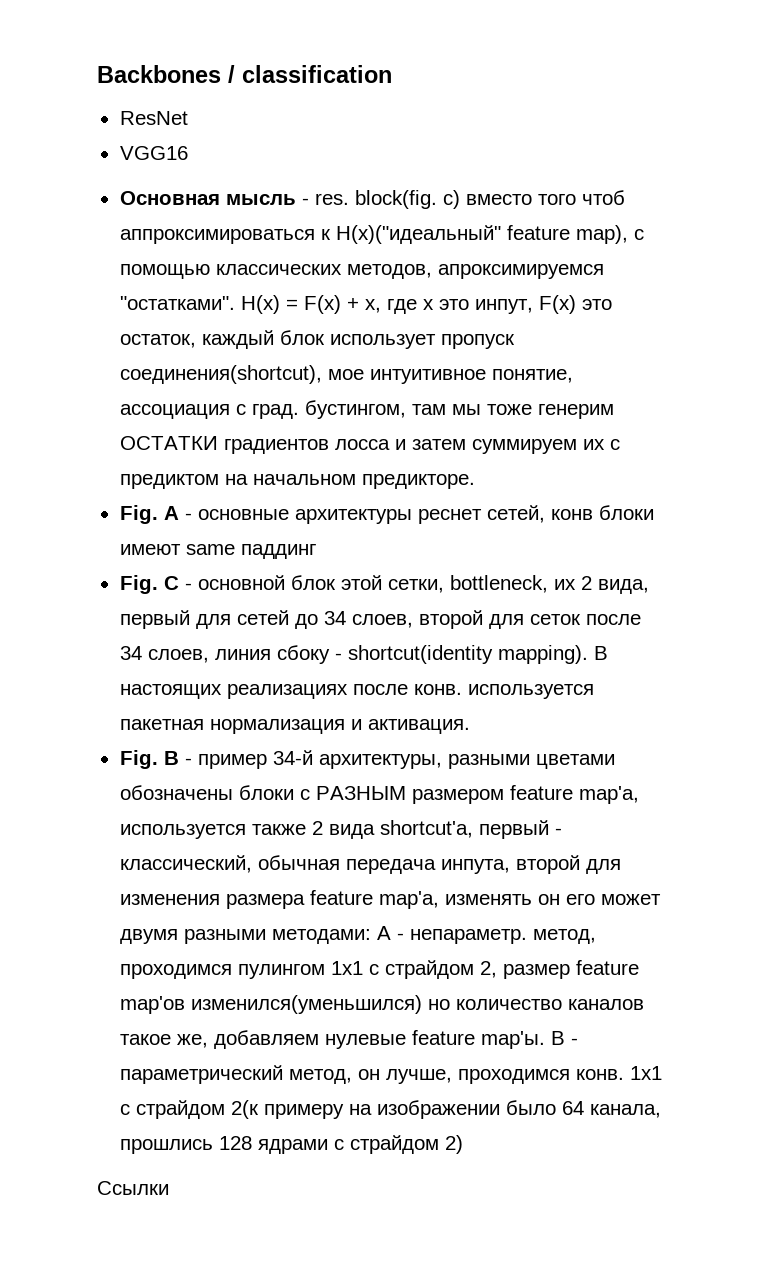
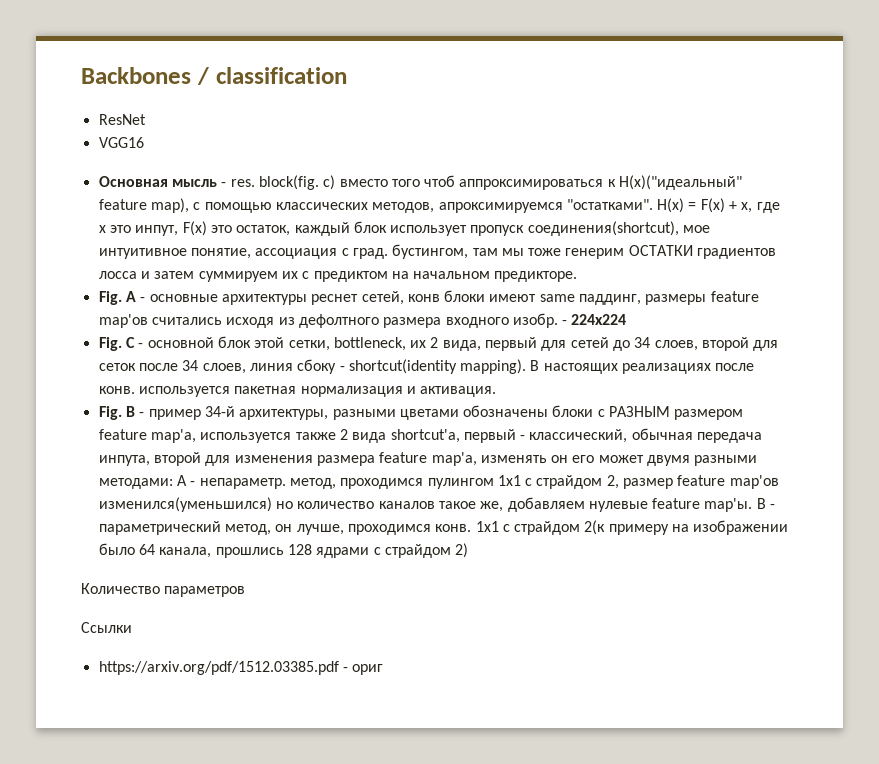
- Fig. A - основные архитектуры реснет сетей, конв блоки имеют same паддинг
+ Fig. A - основные архитектуры реснет сетей, конв блоки имеют same паддинг, размеры feature map'ов считались исходя из дефолтного размера входного изобр. - 224х224
+ Количество параметров
+ https://arxiv.org/pdf/1512.03385.pdf - ориг

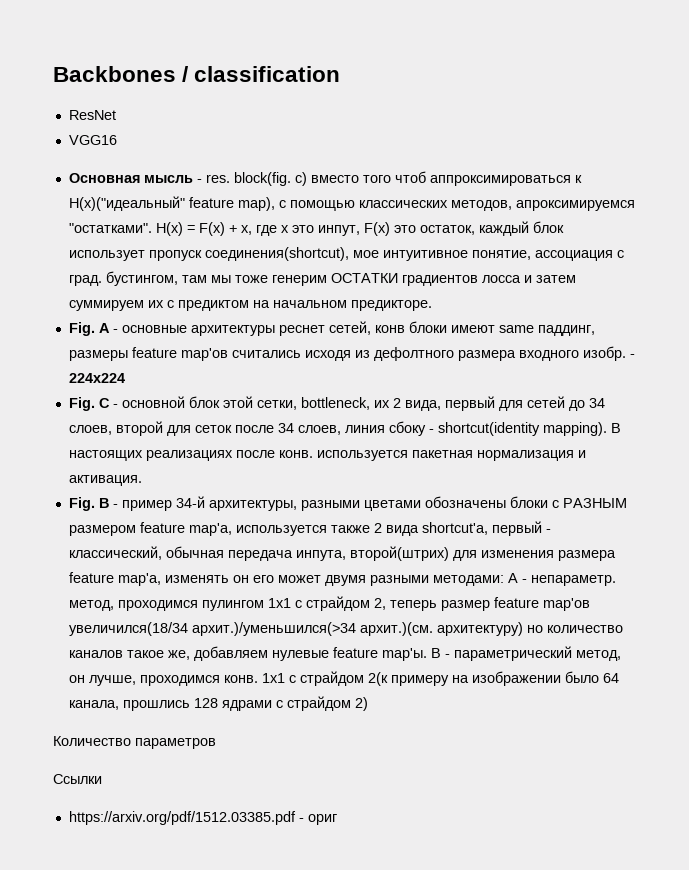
- Fig. B - пример 34-й архитектуры, разными цветами обозначены блоки с РАЗНЫМ размером feature map'a, используется также 2 вида shortcut'a, первый - классический, обычная передача инпута, второй для изменения размера feature map'a, изменять он его может двумя разными методами: А - непараметр. метод, проходимся пулингом 1х1 с страйдом 2, размер feature map'ов изменился(уменьшился) но количество каналов такое же, добавляем нулевые feature map'ы.
+ Fig. B - пример 34-й архитектуры, разными цветами обозначены блоки с РАЗНЫМ размером feature map'a, используется также 2 вида shortcut'a, первый - классический, обычная передача инпута, второй(штрих) для изменения размера feature map'a, изменять он его может двумя разными методами: А - непараметр. метод, проходимся пулингом 1х1 с страйдом 2, теперь размер feature map'ов увеличился(18/34 архит.)/уменьшился(>34 архит.)(см. архитектуру) но количество каналов такое же, добавляем нулевые feature map'ы.

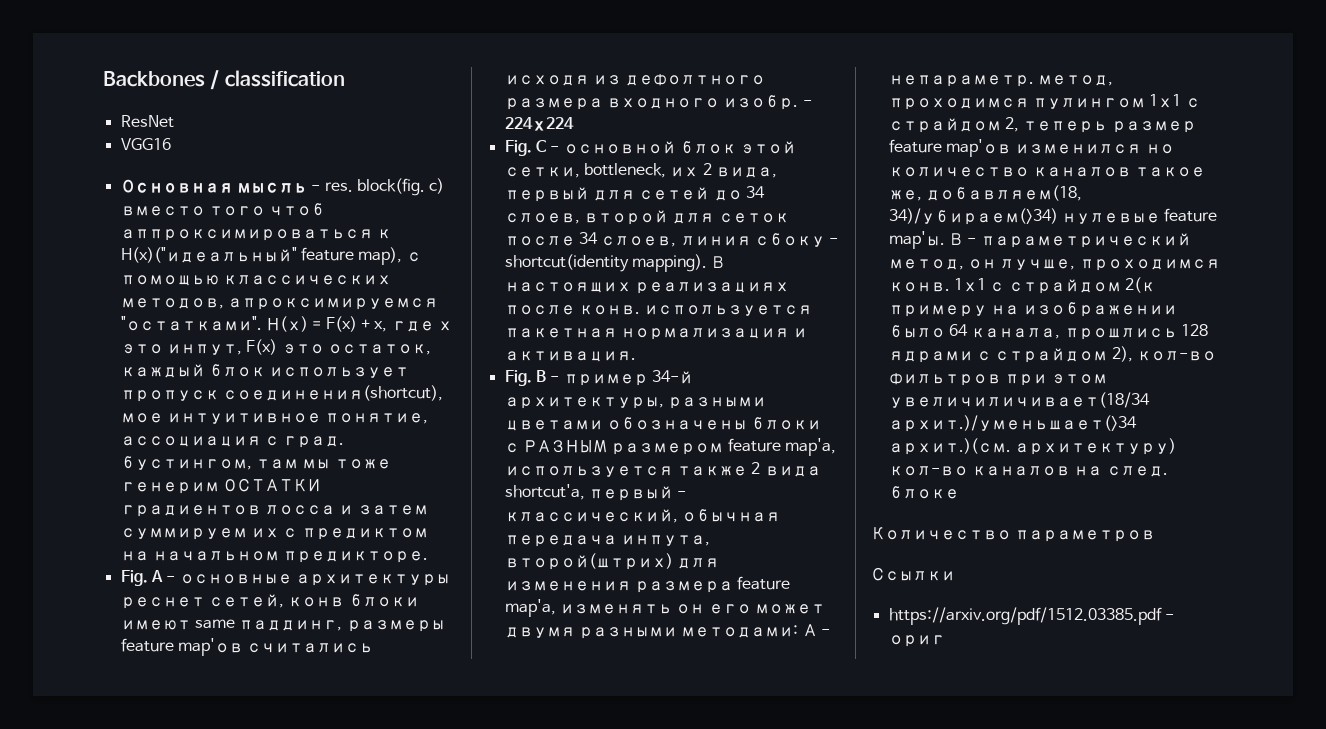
- А - непараметр. метод, проходимся пулингом 1х1 с страйдом 2, теперь размер feature map'ов увеличился(18/34 архит.)/уменьшился(>34 архит.)(см. архитектуру) но количество каналов такое же, добавляем нулевые feature map'ы.
+ А - непараметр. метод, проходимся пулингом 1х1 с страйдом 2, теперь размер feature map'ов изменился но количество каналов такое же, добавляем(18, 34)/убираем(>34) нулевые feature map'ы.
- 1х1 с страйдом 2(к примеру на изображении было 64 канала, прошлись 128 ядрами с страйдом 2)
+ 1х1 с страйдом 2(к примеру на изображении было 64 канала, прошлись 128 ядрами с страйдом 2), кол-во фильтров при этом увеличиличивает(18/34 архит.)/уменьшает(>34 архит.)(см. архитектуру) кол-во каналов на след. блоке

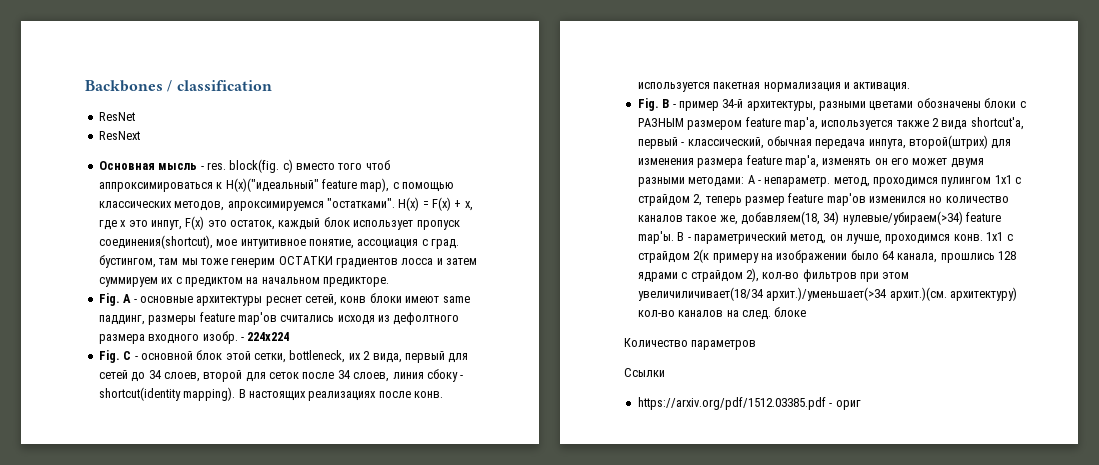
- VGG16
+ ResNext
- А - непараметр. метод, проходимся пулингом 1х1 с страйдом 2, теперь размер feature map'ов изменился но количество каналов такое же, добавляем(18, 34)/убираем(>34) нулевые feature map'ы.
+ А - непараметр. метод, проходимся пулингом 1х1 с страйдом 2, теперь размер feature map'ов изменился но количество каналов такое же, добавляем(18, 34) нулевые/убираем(>34) feature map'ы.

